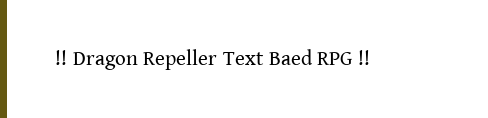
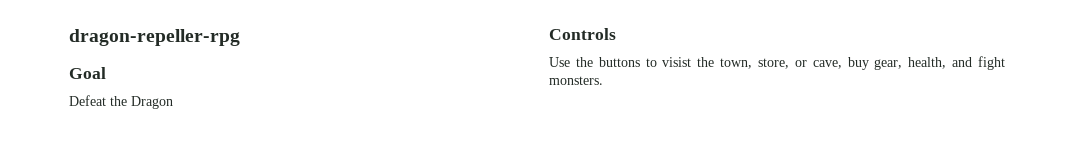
- !! Dragon Repeller Text Baed RPG !!
+ dragon-repeller-rpg
+ Goal
+ Defeat the Dragon
+ Controls
+ Use the buttons to visist the town, store, or cave, buy gear, health, and fight monsters.

